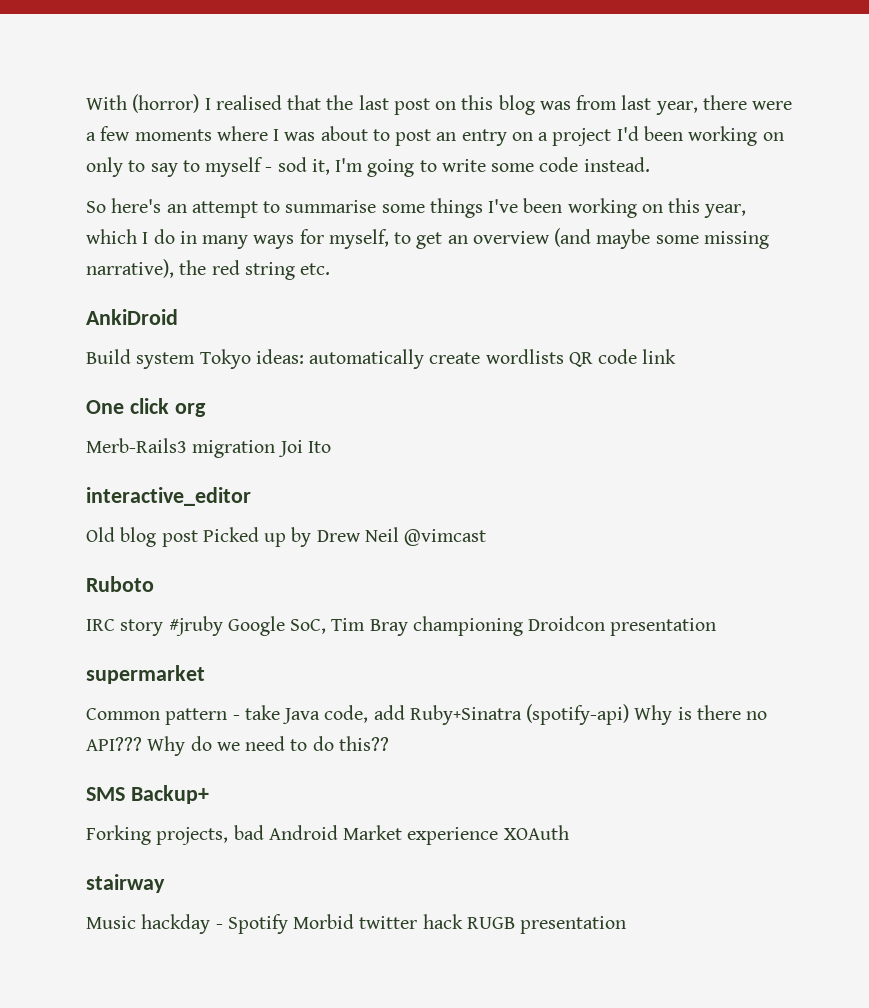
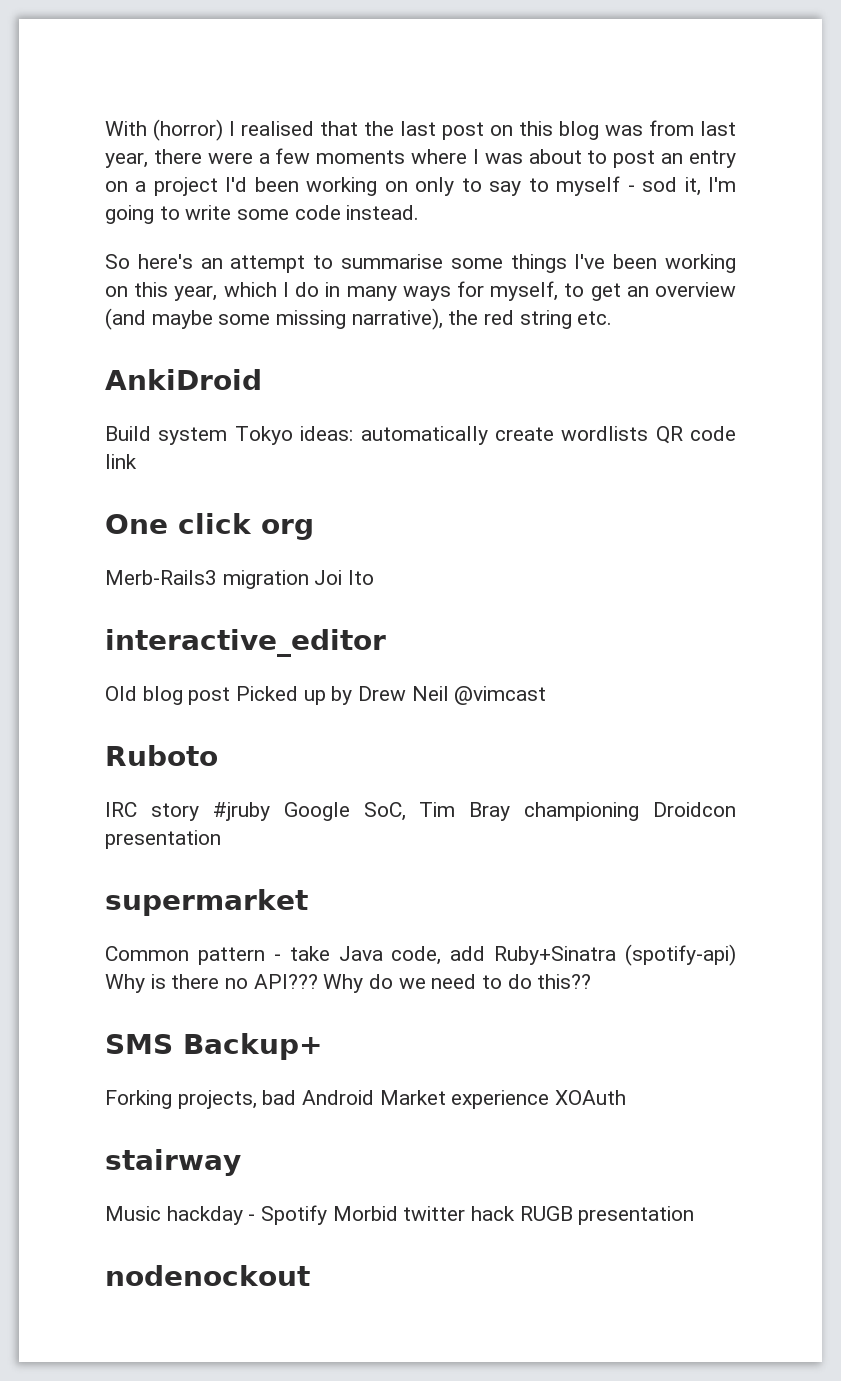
+ nodenockout

